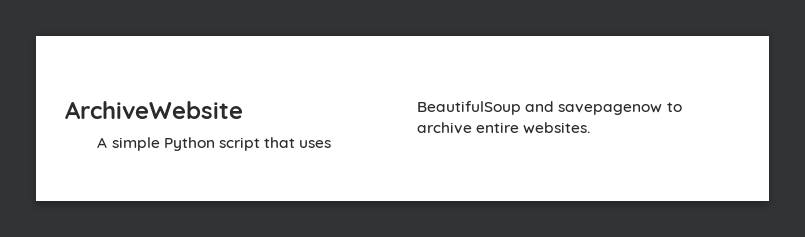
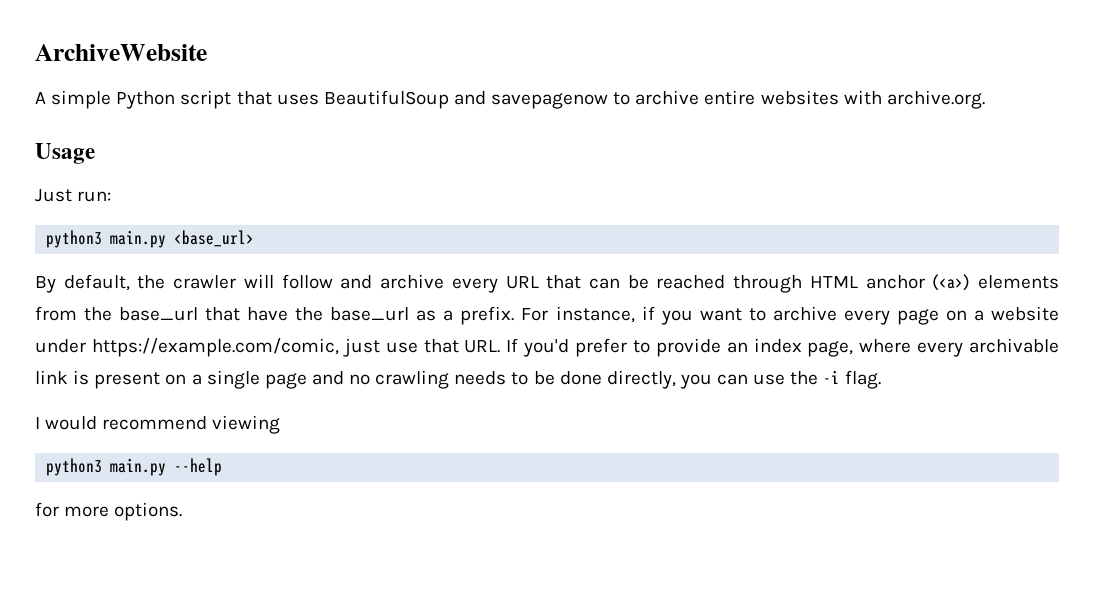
- A simple Python script that uses BeautifulSoup and savepagenow to archive entire websites.
+ A simple Python script that uses BeautifulSoup and savepagenow to archive entire websites with archive.org.
+ Usage
+ Just run:
+ python3 main.py <base_url>
+ By default, the crawler will follow and archive every URL that can be reached through HTML anchor (<a>) elements from the base_url that have the base_url as a prefix. For instance, if you want to archive every page on a website under https://example.com/comic, just use that URL. If you'd prefer to provide an index page, where every archivable link is present on a single page and no crawling needs to be done directly, you can use the -i flag.
+ I would recommend viewing
+ python3 main.py --help
+ for more options.

